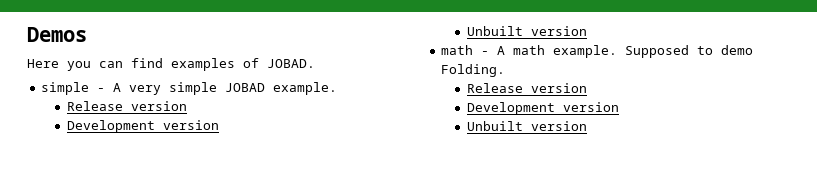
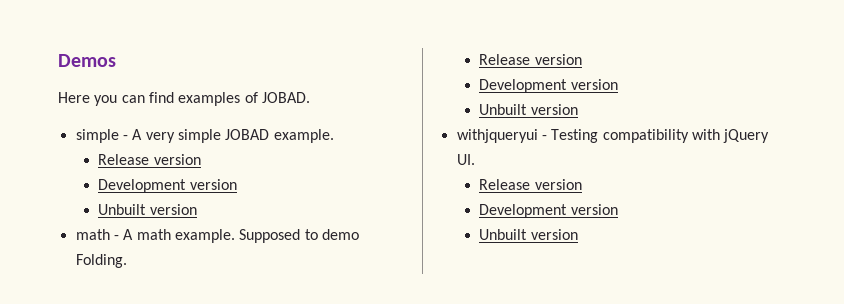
+ withjqueryui - Testing compatibility with jQuery UI.
+ Release version
+ Development version
+ Unbuilt version

